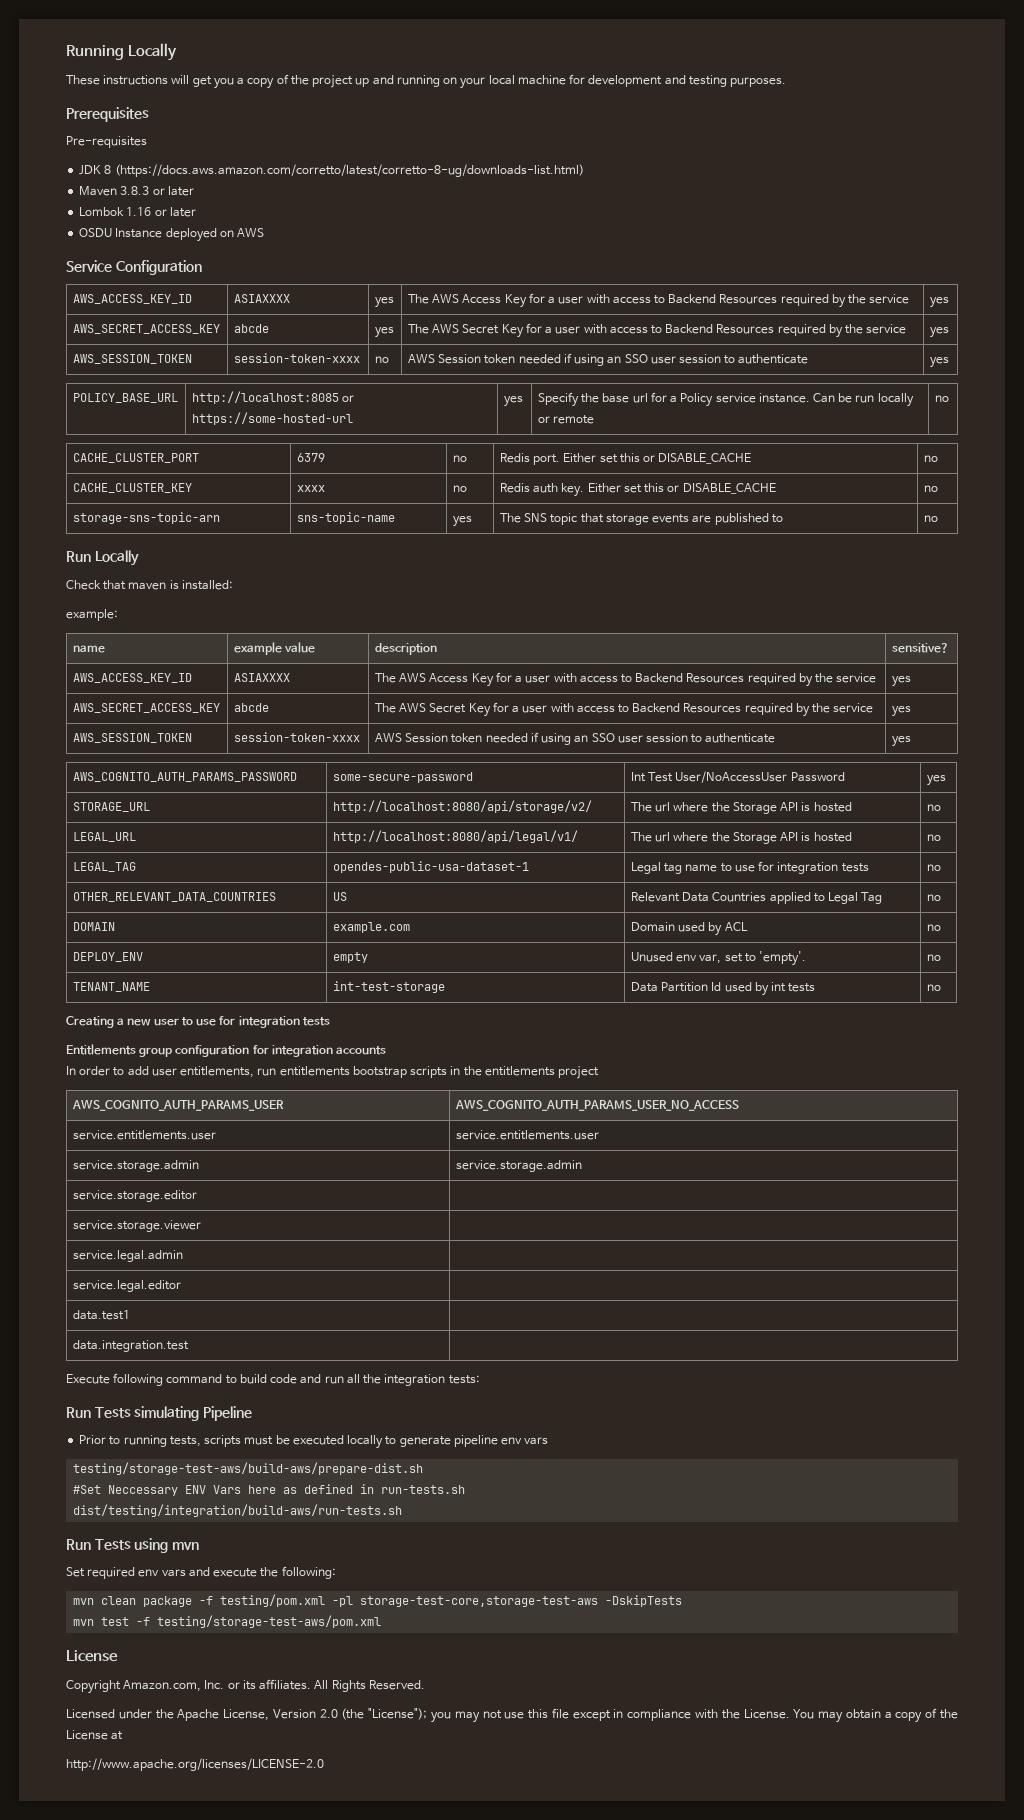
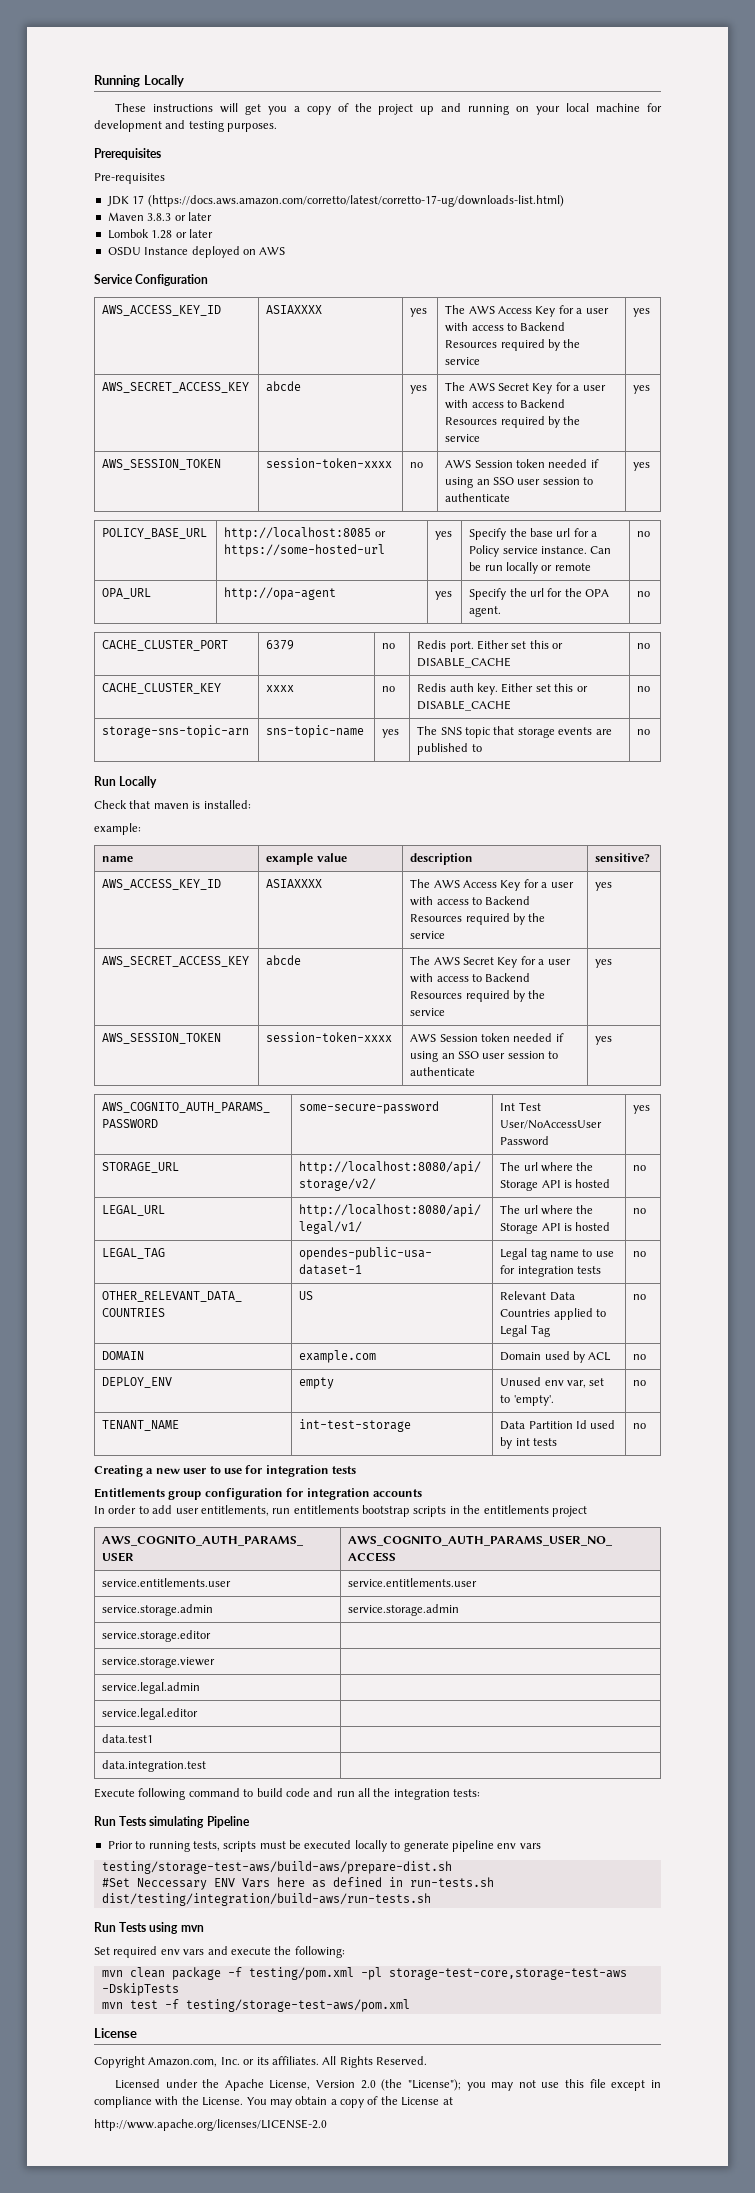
- JDK 8 (https://docs.aws.amazon.com/corretto/latest/corretto-8-ug/downloads-list.html)
+ JDK 17 (https://docs.aws.amazon.com/corretto/latest/corretto-17-ug/downloads-list.html)
- Lombok 1.16 or later
+ Lombok 1.28 or later
+ OPA_URL | http://opa-agent | yes | Specify the url for the OPA agent. | no

